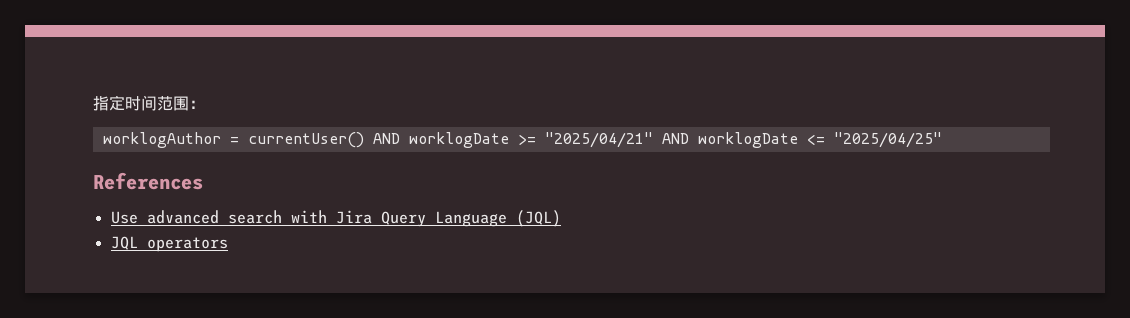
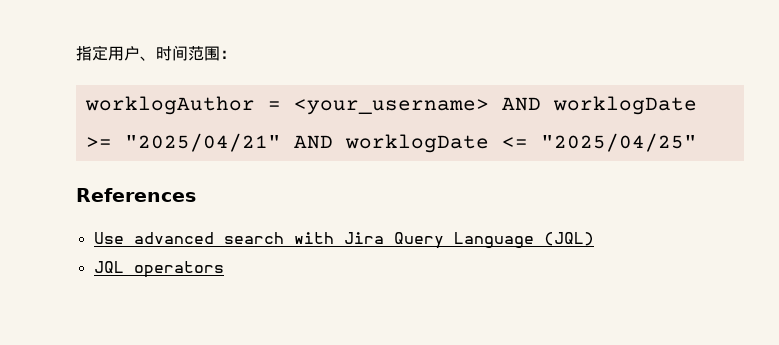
- 指定时间范围：
+ 指定用户、时间范围：
- worklogAuthor = currentUser() AND worklogDate >= "2025/04/21" AND worklogDate <= "2025/04/25"
+ worklogAuthor = <your_username> AND worklogDate >= "2025/04/21" AND worklogDate <= "2025/04/25"

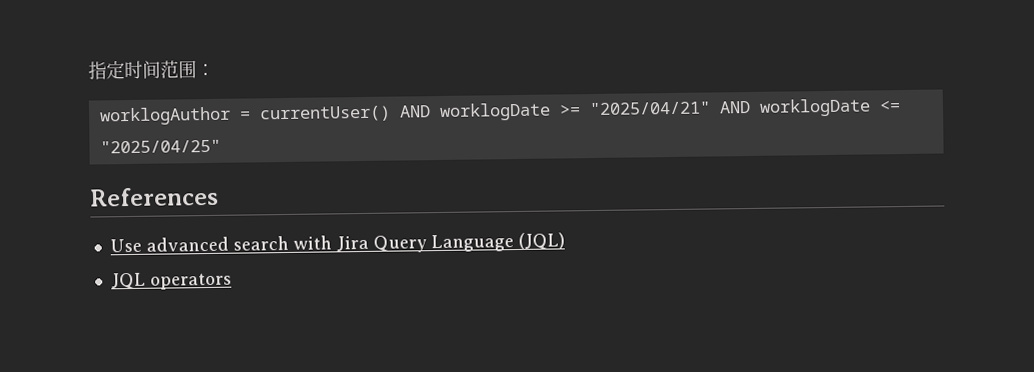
- 指定用户、时间范围：
+ 指定时间范围：
- worklogAuthor = <your_username> AND worklogDate >= "2025/04/21" AND worklogDate <= "2025/04/25"
+ worklogAuthor = currentUser() AND worklogDate >= "2025/04/21" AND worklogDate <= "2025/04/25"

